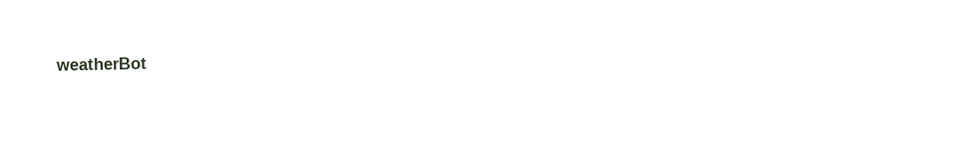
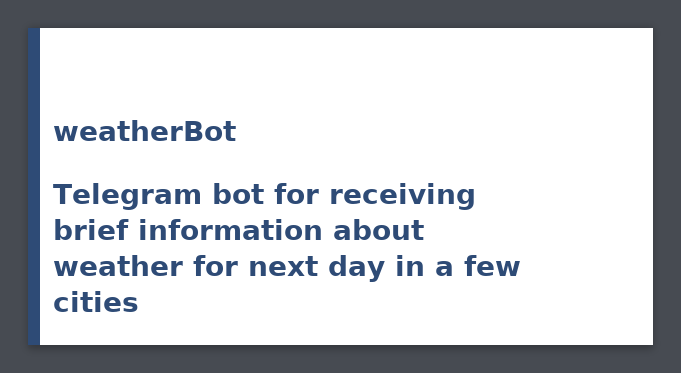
+ Telegram bot for receiving brief information about weather for next day in a few cities

